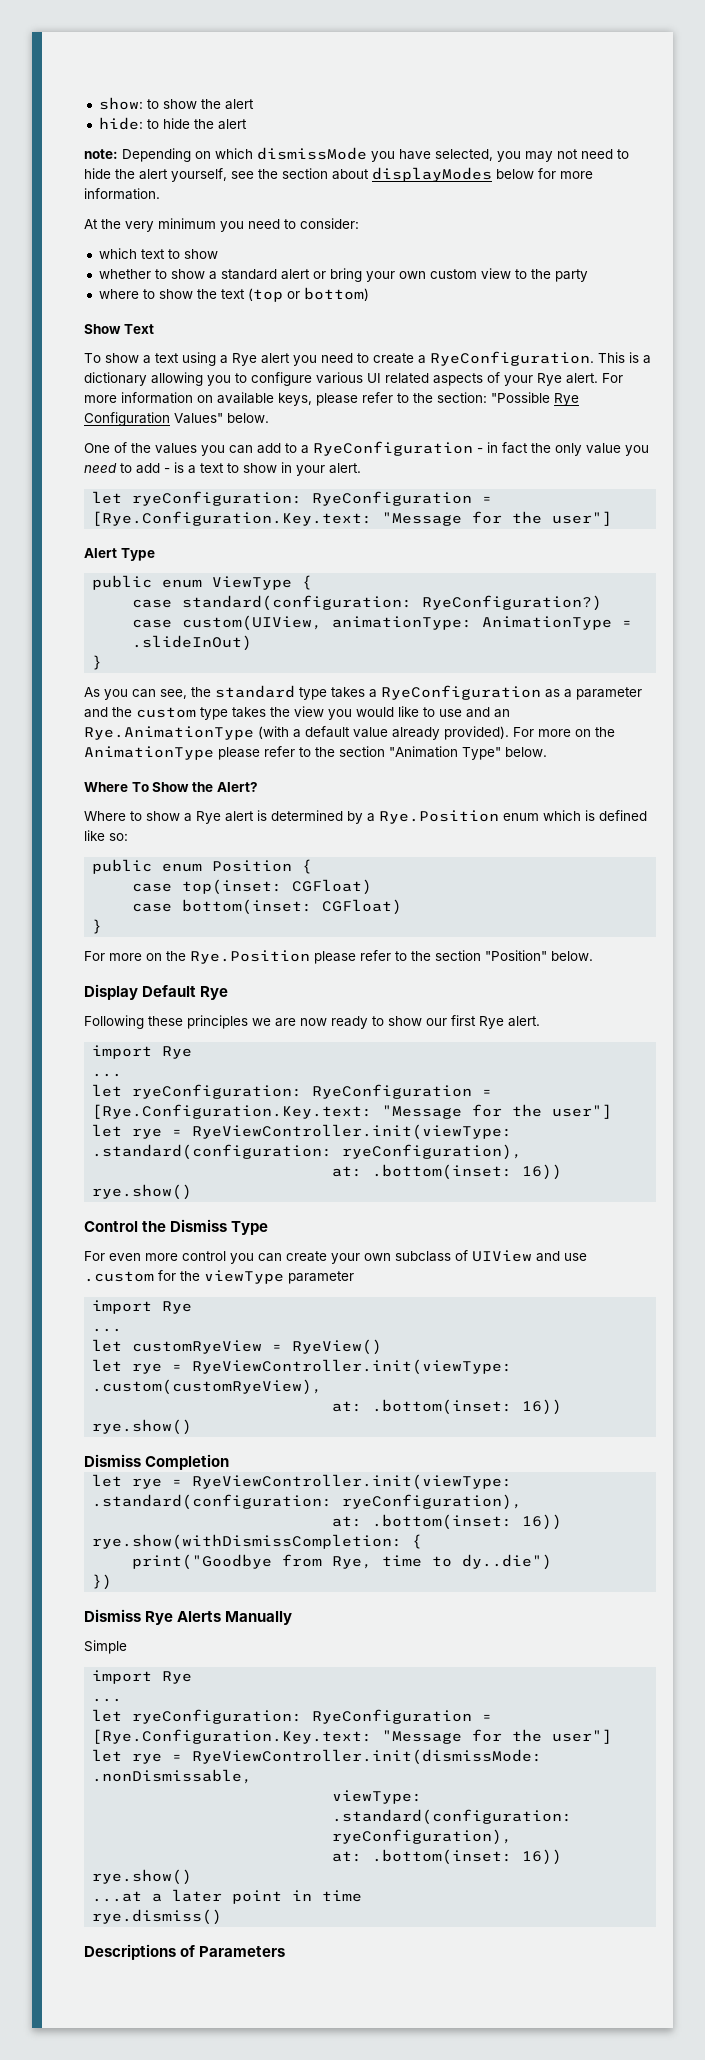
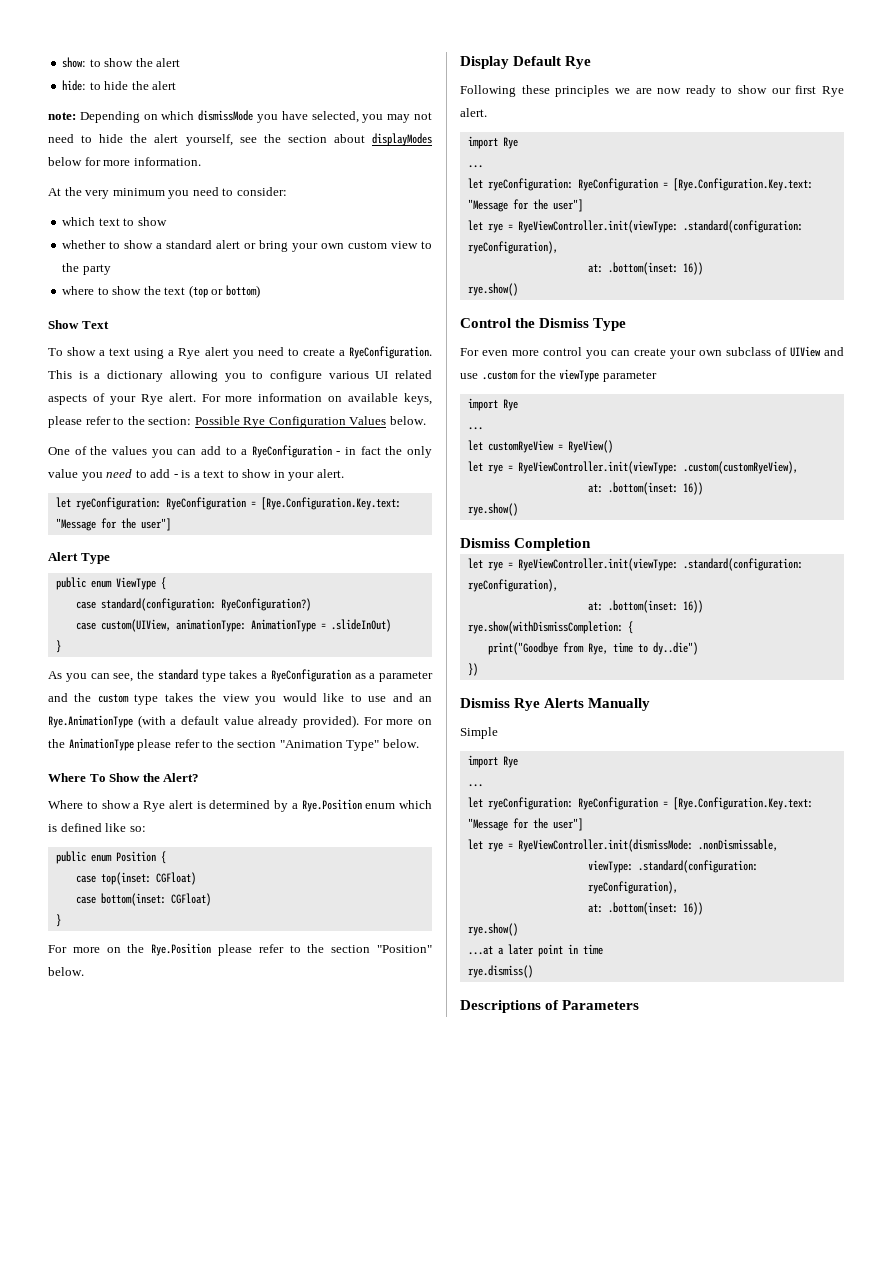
- For more information on available keys, please refer to the section: "Possible Rye Configuration Values" below.
+ For more information on available keys, please refer to the section: Possible Rye Configuration Values below.

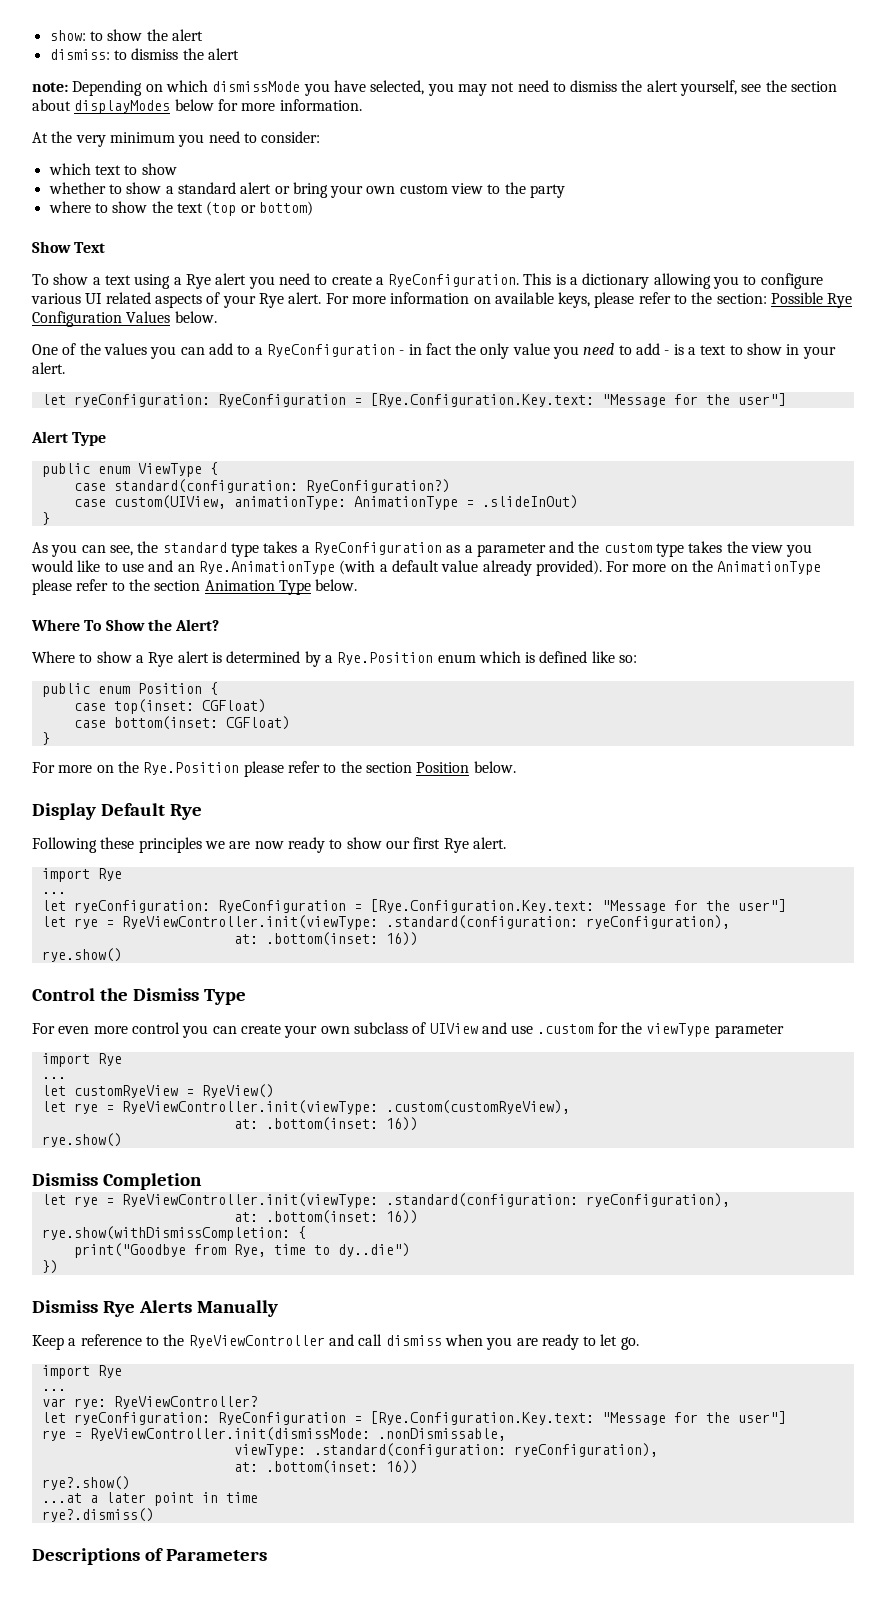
- hide: to hide the alert
+ dismiss: to dismiss the alert
- note: Depending on which dismissMode you have selected, you may not need to hide the alert yourself, see the section about displayModes below for more information.
+ note: Depending on which dismissMode you have selected, you may not need to dismiss the alert yourself, see the section about displayModes below for more information.
- For more on the AnimationType please refer to the section "Animation Type" below.
+ For more on the AnimationType please refer to the section Animation Type below.
- For more on the Rye.Position please refer to the section "Position" below.
+ For more on the Rye.Position please refer to the section Position below.
- Simple
+ Keep a reference to the RyeViewController and call dismiss when you are ready to let go.
  import Rye
  ...
+ var rye: RyeViewController?
  let ryeConfiguration: RyeConfiguration = [Rye.Configuration.Key.text: "Message for the user"]
- let rye = RyeViewController.init(dismissMode: .nonDismissable,
+ rye = RyeViewController.init(dismissMode: .nonDismissable,
  viewType: .standard(configuration: ryeConfiguration),
  at: .bottom(inset: 16))
- rye.show()
+ rye?.show()
- rye.dismiss()
+ rye?.dismiss()

